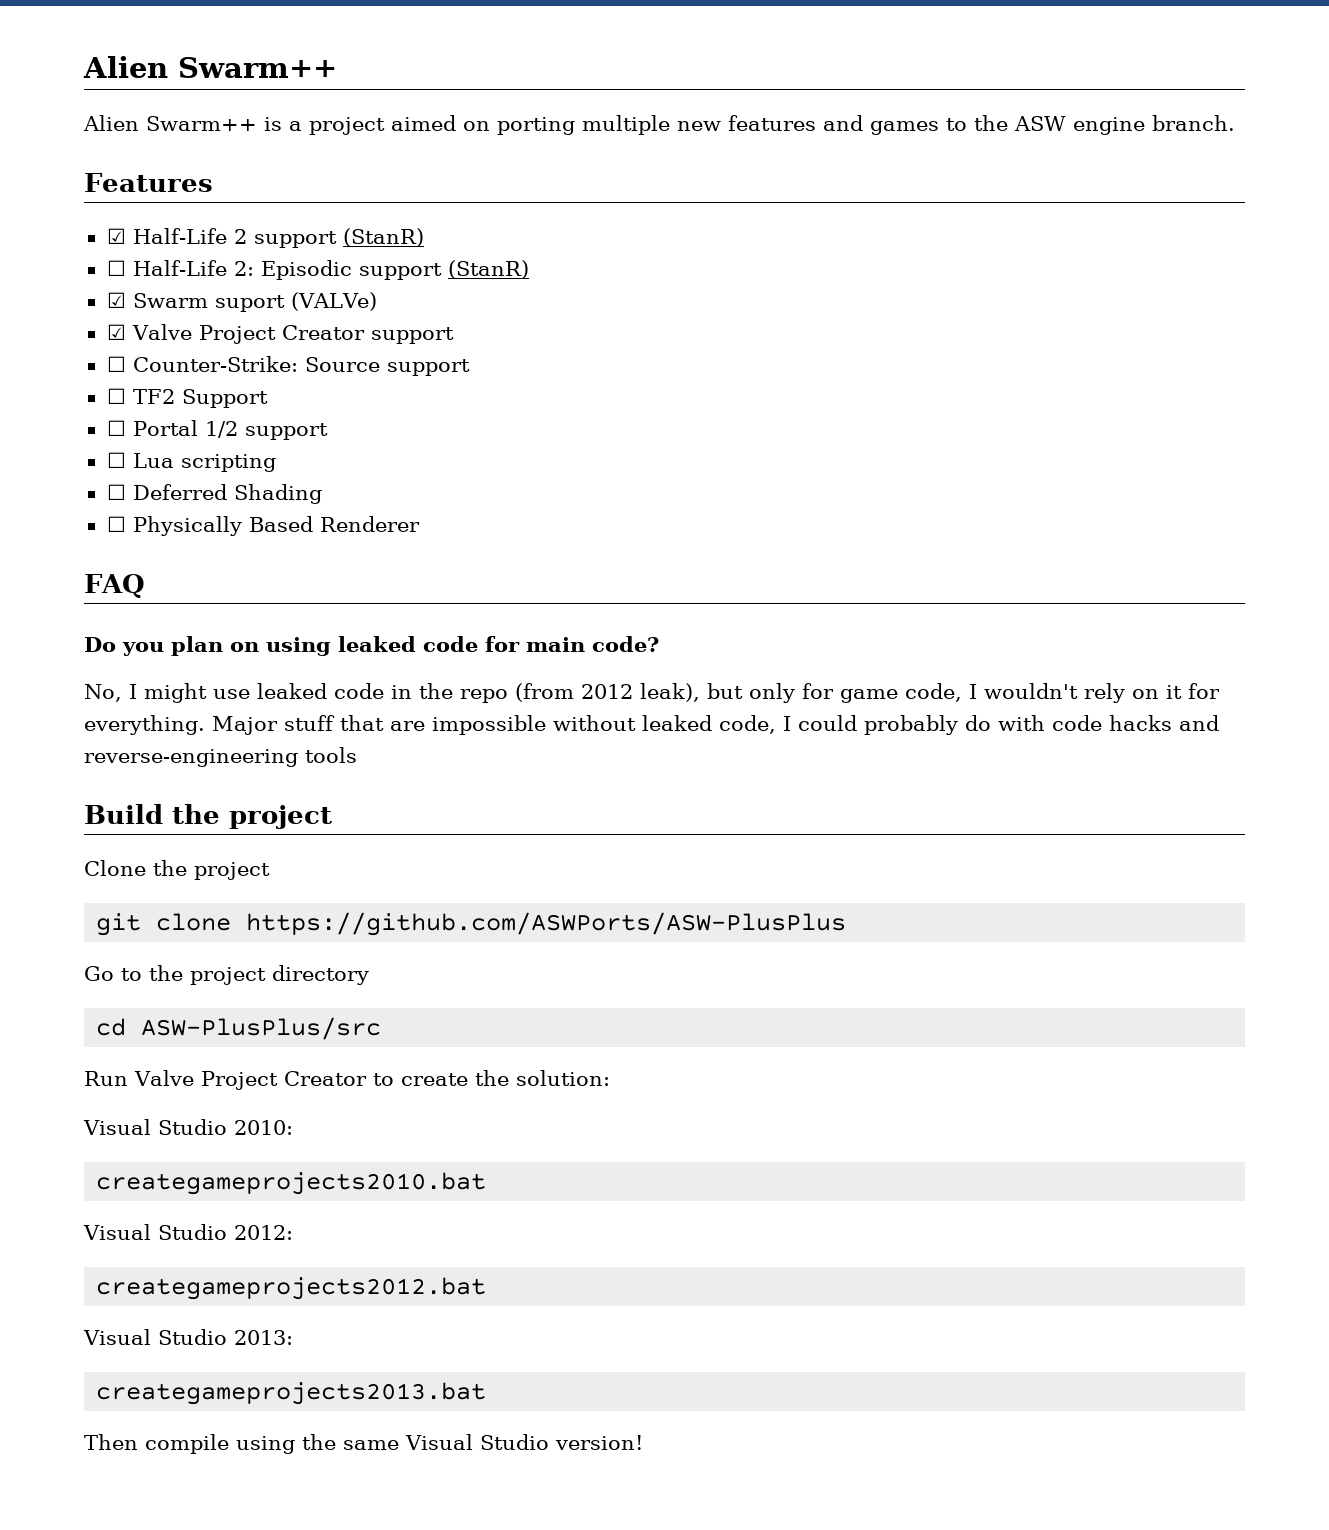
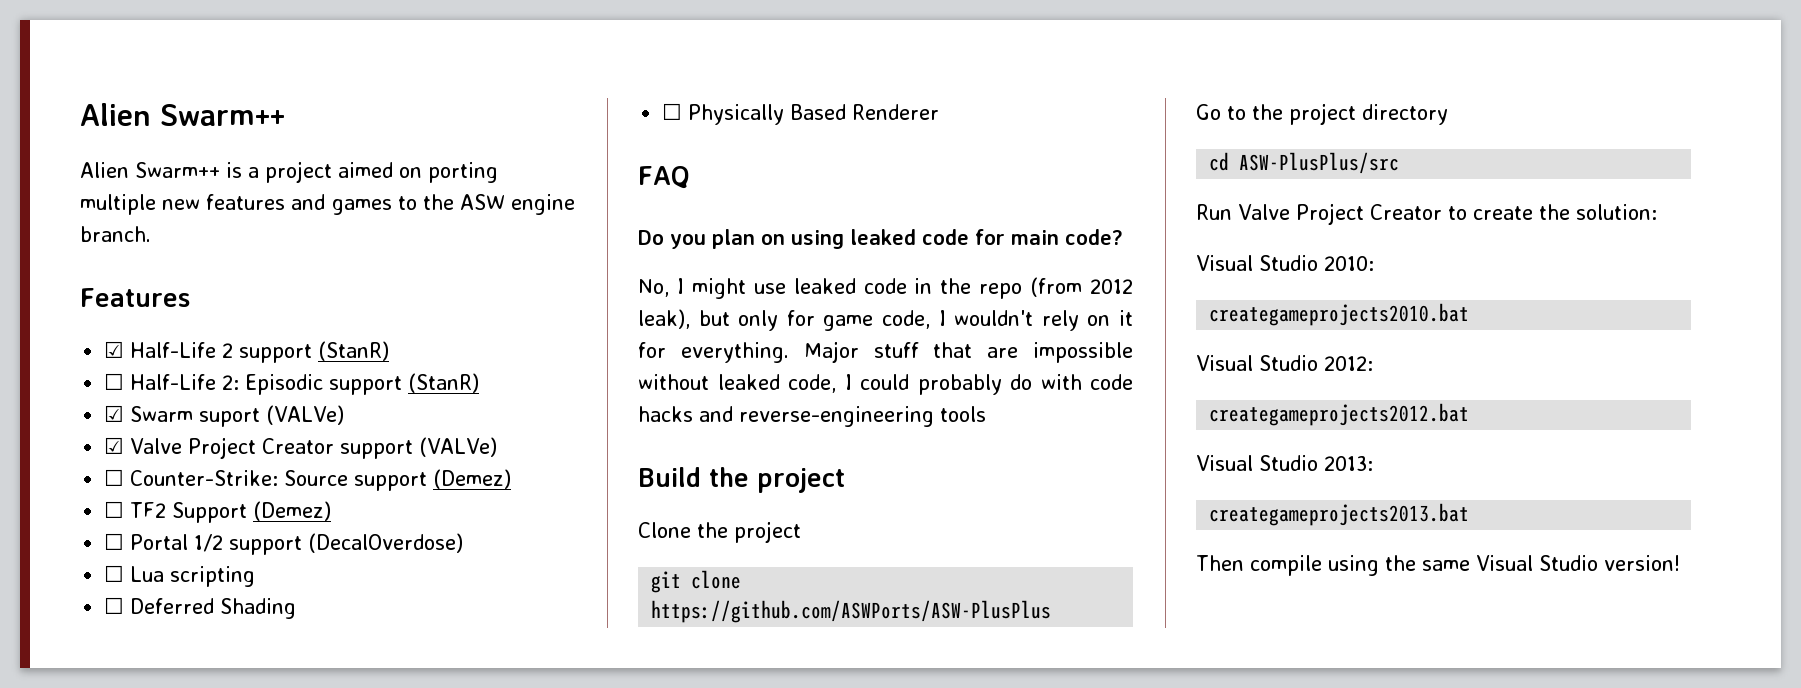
- ☑ Valve Project Creator support
+ ☑ Valve Project Creator support (VALVe)
- ☐ Counter-Strike: Source support
+ ☐ Counter-Strike: Source support (Demez)
- ☐ TF2 Support
+ ☐ TF2 Support (Demez)
- ☐ Portal 1/2 support
+ ☐ Portal 1/2 support (DecalOverdose)

